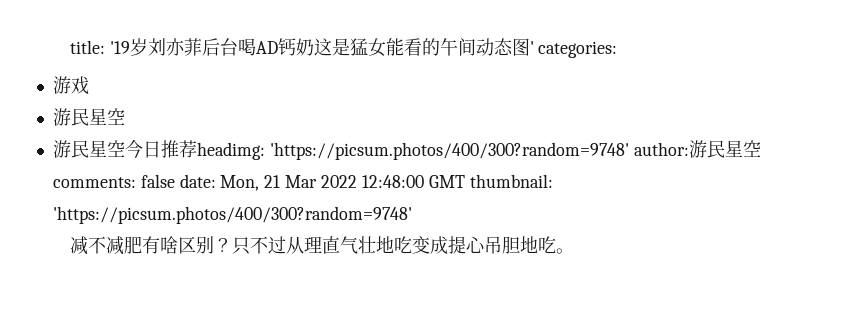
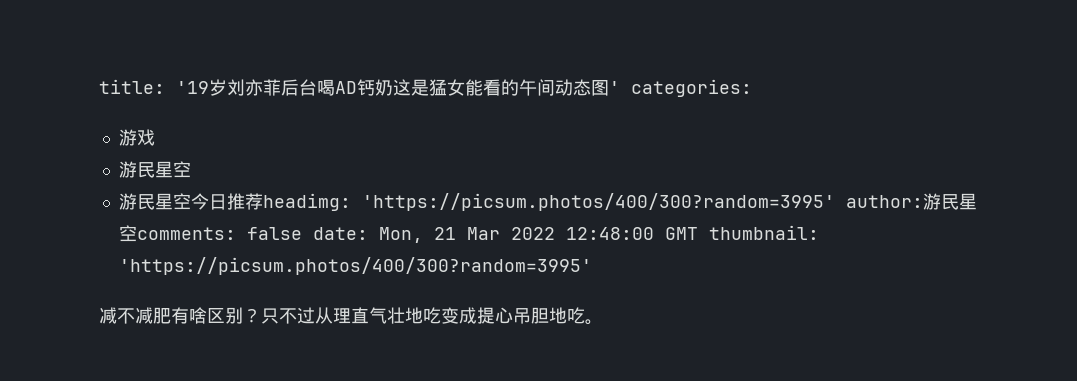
- 游民星空今日推荐headimg: 'https://picsum.photos/400/300?random=9748' author:游民星空comments: false date: Mon, 21 Mar 2022 12:48:00 GMT thumbnail: 'https://picsum.photos/400/300?random=9748'
+ 游民星空今日推荐headimg: 'https://picsum.photos/400/300?random=3995' author:游民星空comments: false date: Mon, 21 Mar 2022 12:48:00 GMT thumbnail: 'https://picsum.photos/400/300?random=3995'

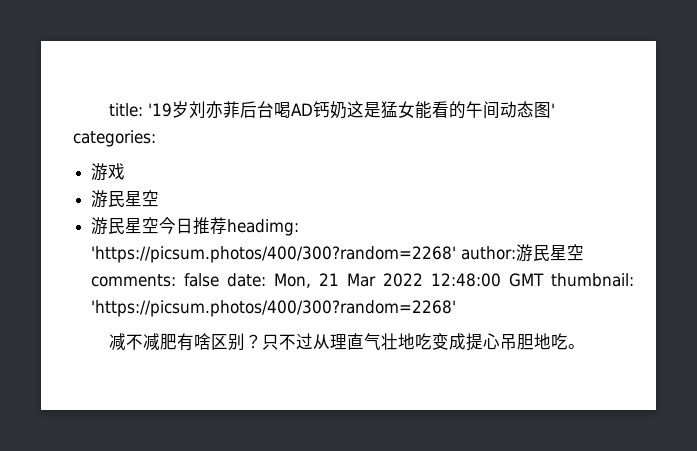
- 游民星空今日推荐headimg: 'https://picsum.photos/400/300?random=3995' author:游民星空comments: false date: Mon, 21 Mar 2022 12:48:00 GMT thumbnail: 'https://picsum.photos/400/300?random=3995'
+ 游民星空今日推荐headimg: 'https://picsum.photos/400/300?random=2268' author:游民星空comments: false date: Mon, 21 Mar 2022 12:48:00 GMT thumbnail: 'https://picsum.photos/400/300?random=2268'

